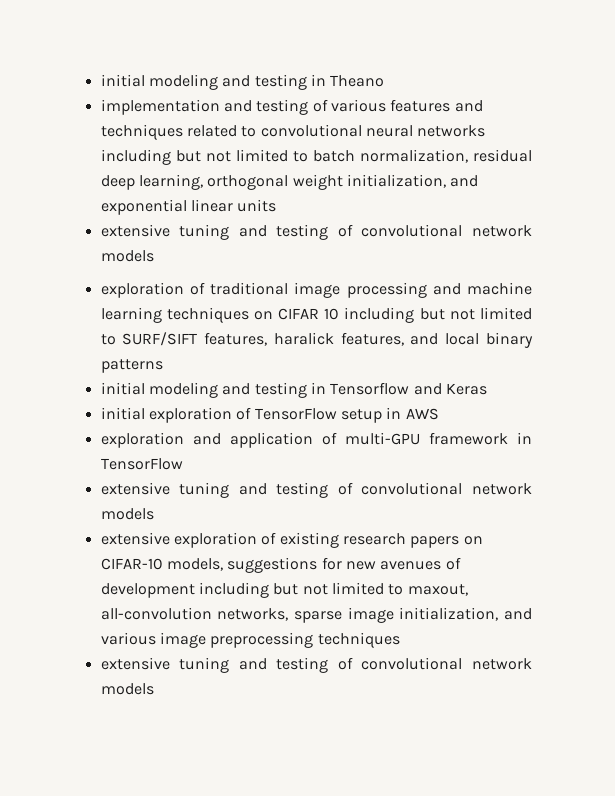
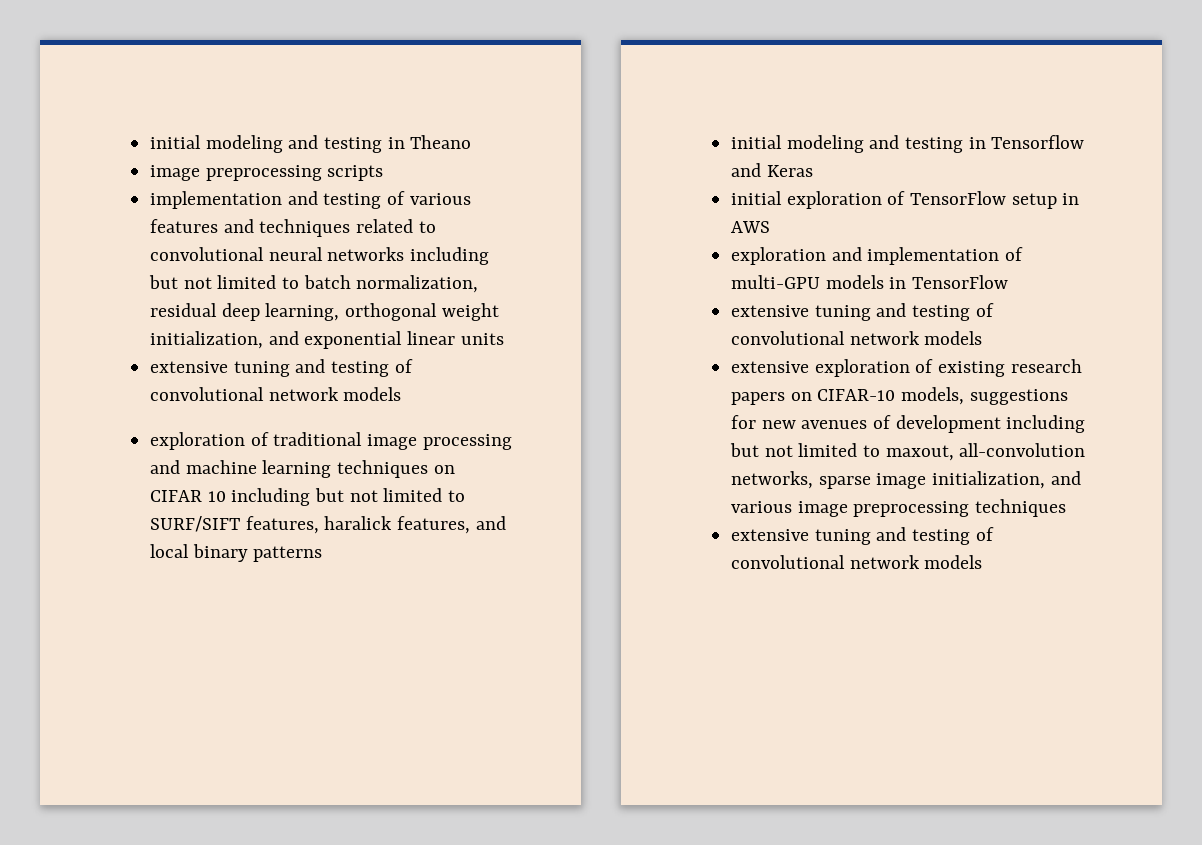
+ image preprocessing scripts
- exploration and application of multi-GPU framework in TensorFlow
+ exploration and implementation of multi-GPU models in TensorFlow

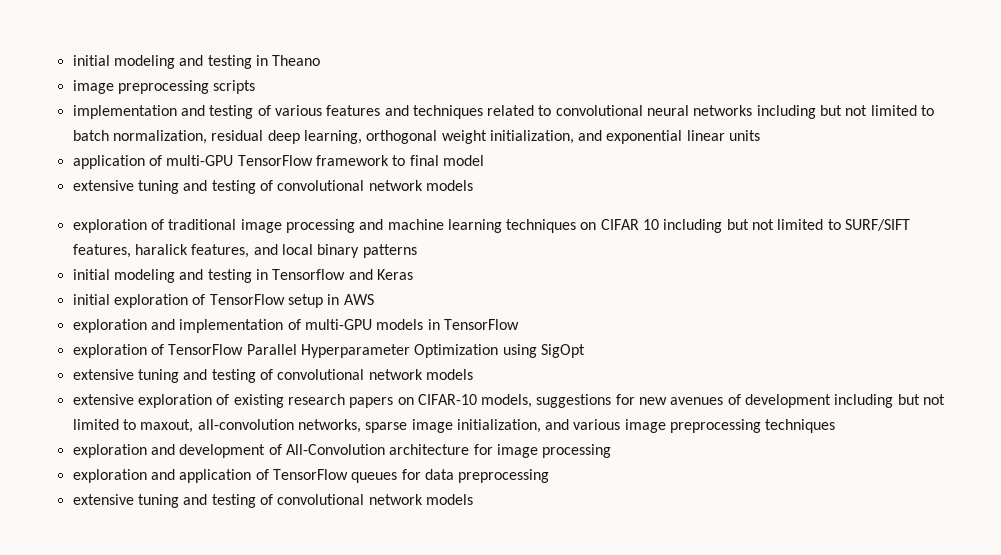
+ application of multi-GPU TensorFlow framework to final model
+ exploration of TensorFlow Parallel Hyperparameter Optimization using SigOpt
+ exploration and development of All-Convolution architecture for image processing
+ exploration and application of TensorFlow queues for data preprocessing

